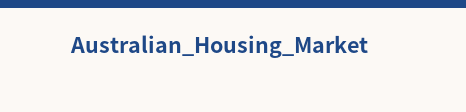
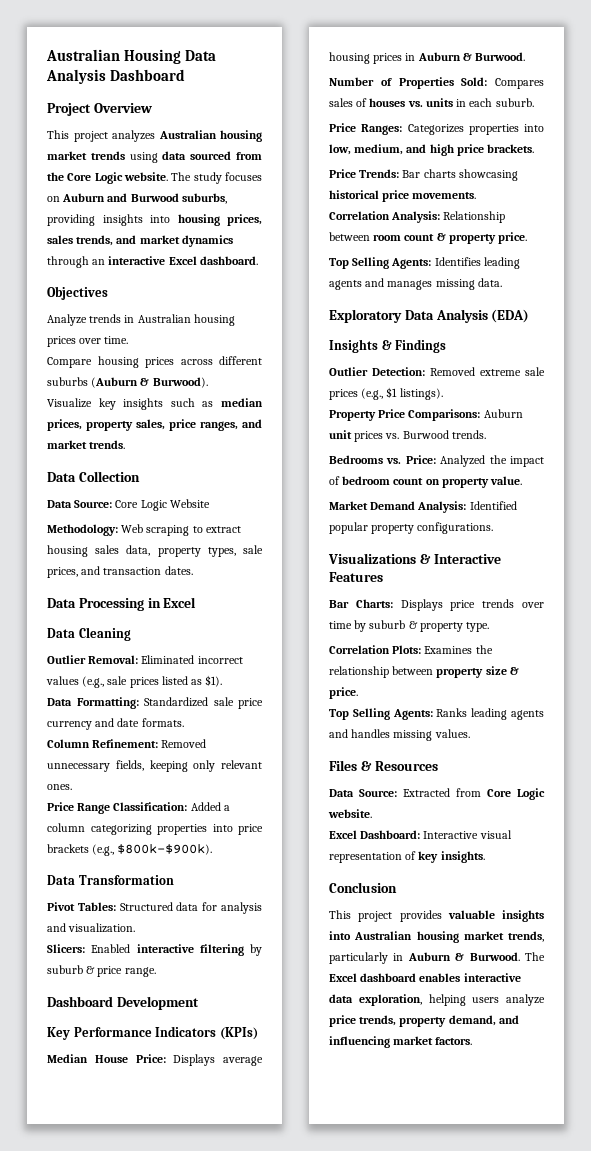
- Australian_Housing_Market
+ Australian Housing Data Analysis Dashboard
+ Project Overview
+ This project analyzes Australian housing market trends using data sourced from the Core Logic website. The study focuses on Auburn and Burwood suburbs, providing insights into housing prices, sales trends, and market dynamics through an interactive Excel dashboard.
+ Objectives
+ Analyze trends in Australian housing prices over time.
+ Compare housing prices across different suburbs (Auburn & Burwood).
+ Visualize key insights such as median prices, property sales, price ranges, and market trends.
+ Data Collection
+ Data Source: Core Logic Website
+ Methodology: Web scraping to extract housing sales data, property types, sale prices, and transaction dates.
+ Data Processing in Excel
+ Data Cleaning
+ Outlier Removal: Eliminated incorrect values (e.g., sale prices listed as $1).
+ Data Formatting: Standardized sale price currency and date formats.
+ Column Refinement: Removed unnecessary fields, keeping only relevant ones.
+ Price Range Classification: Added a column categorizing properties into price brackets (e.g., $800k-$900k).
+ Data Transformation
+ Pivot Tables: Structured data for analysis and visualization.
+ Slicers: Enabled interactive filtering by suburb & price range.
+ Dashboard Development
+ Key Performance Indicators (KPIs)
+ Median House Price: Displays average housing prices in Auburn & Burwood.
+ Number of Properties Sold: Compares sales of houses vs. units in each suburb.
+ Price Ranges: Categorizes properties into low, medium, and high price brackets.
+ Price Trends: Bar charts showcasing historical price movements.
+ Correlation Analysis: Relationship between room count & property price.
+ Top Selling Agents: Identifies leading agents and manages missing data.
+ Exploratory Data Analysis (EDA)
+ Insights & Findings
+ Outlier Detection: Removed extreme sale prices (e.g., $1 listings).
+ Property Price Comparisons: Auburn unit prices vs. Burwood trends.
+ Bedrooms vs. Price: Analyzed the impact of bedroom count on property value.
+ Market Demand Analysis: Identified popular property configurations.
+ Visualizations & Interactive Features
+ Bar Charts: Displays price trends over time by suburb & property type.
+ Correlation Plots: Examines the relationship between property size & price.
+ Top Selling Agents: Ranks leading agents and handles missing values.
+ Files & Resources
+ Data Source: Extracted from Core Logic website.
+ Excel Dashboard: Interactive visual representation of key insights.
+ Conclusion
+ This project provides valuable insights into Australian housing market trends, particularly in Auburn & Burwood. The Excel dashboard enables interactive data exploration, helping users analyze price trends, property demand, and influencing market factors.

